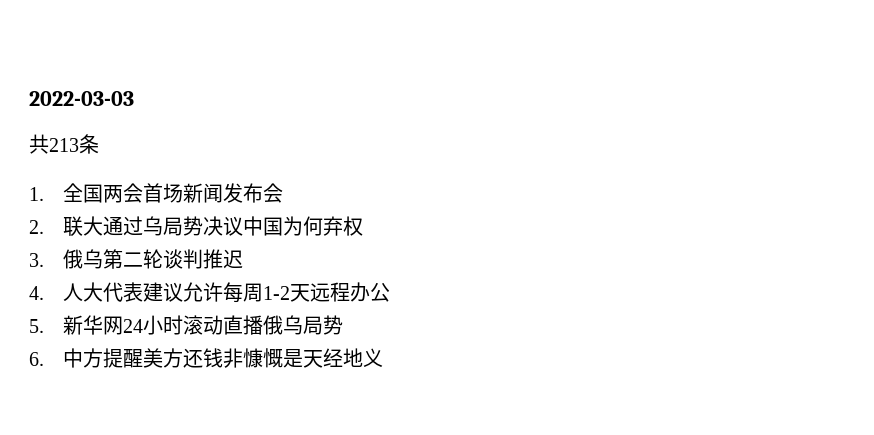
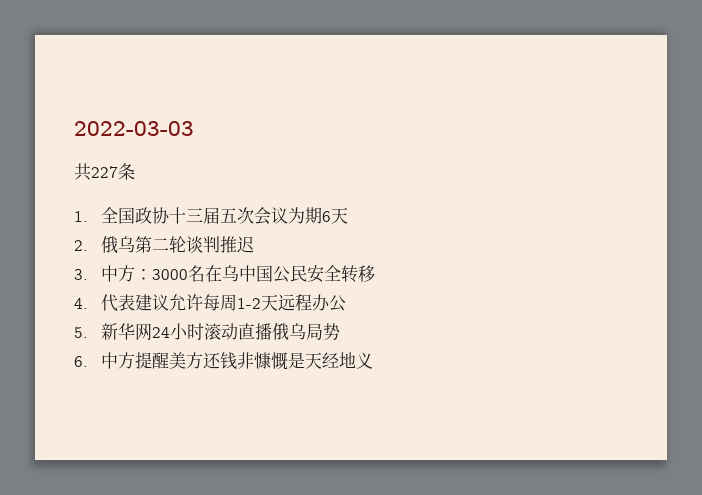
- 共213条
+ 共227条
- 1.全国两会首场新闻发布会
- 2.联大通过乌局势决议中国为何弃权
- 3.俄乌第二轮谈判推迟
+ 1.全国政协十三届五次会议为期6天
+ 2.俄乌第二轮谈判推迟
- 4.人大代表建议允许每周1-2天远程办公
+ 3.中方：3000名在乌中国公民安全转移
+ 4.代表建议允许每周1-2天远程办公

